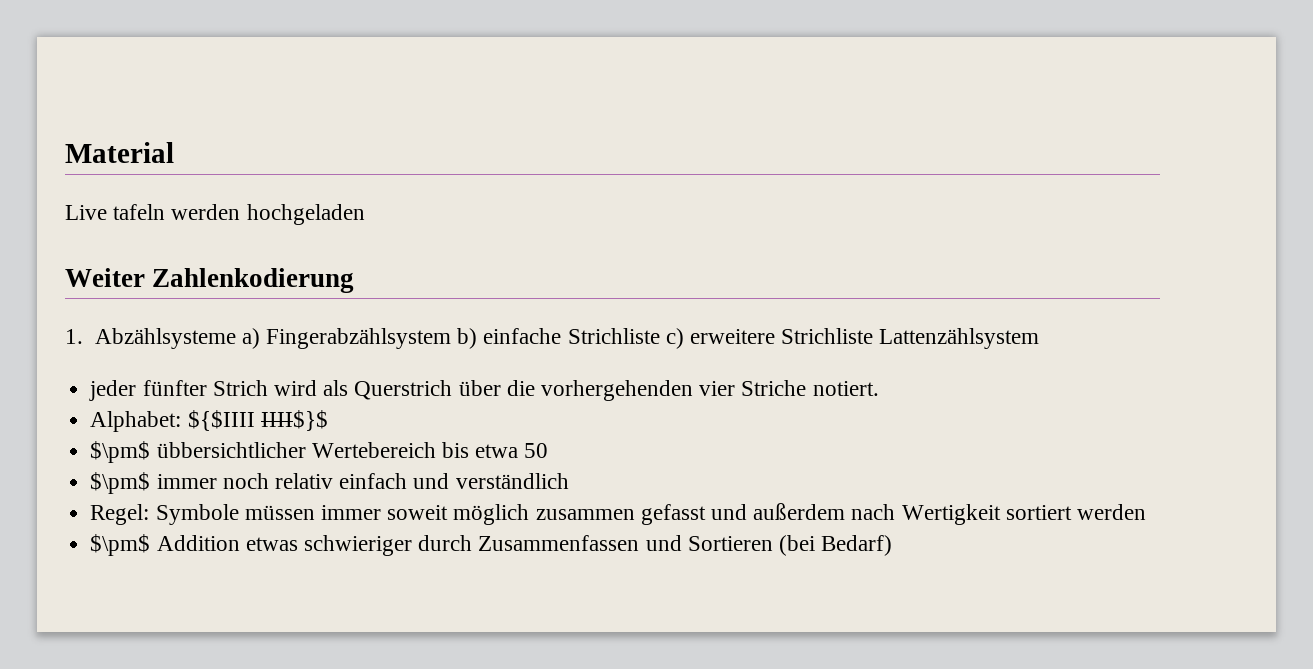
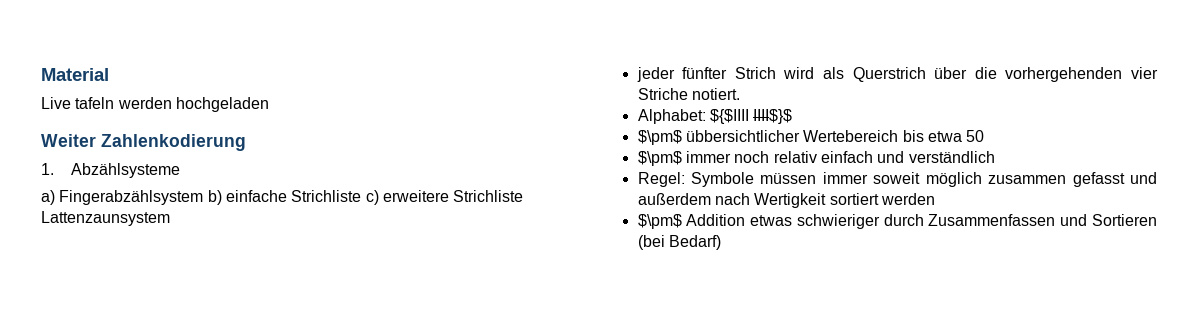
- 1. Abzählsysteme a) Fingerabzählsystem b) einfache Strichliste c) erweitere Strichliste Lattenzählsystem
+ 1. Abzählsysteme
+ a) Fingerabzählsystem b) einfache Strichliste c) erweitere Strichliste Lattenzaunsystem

